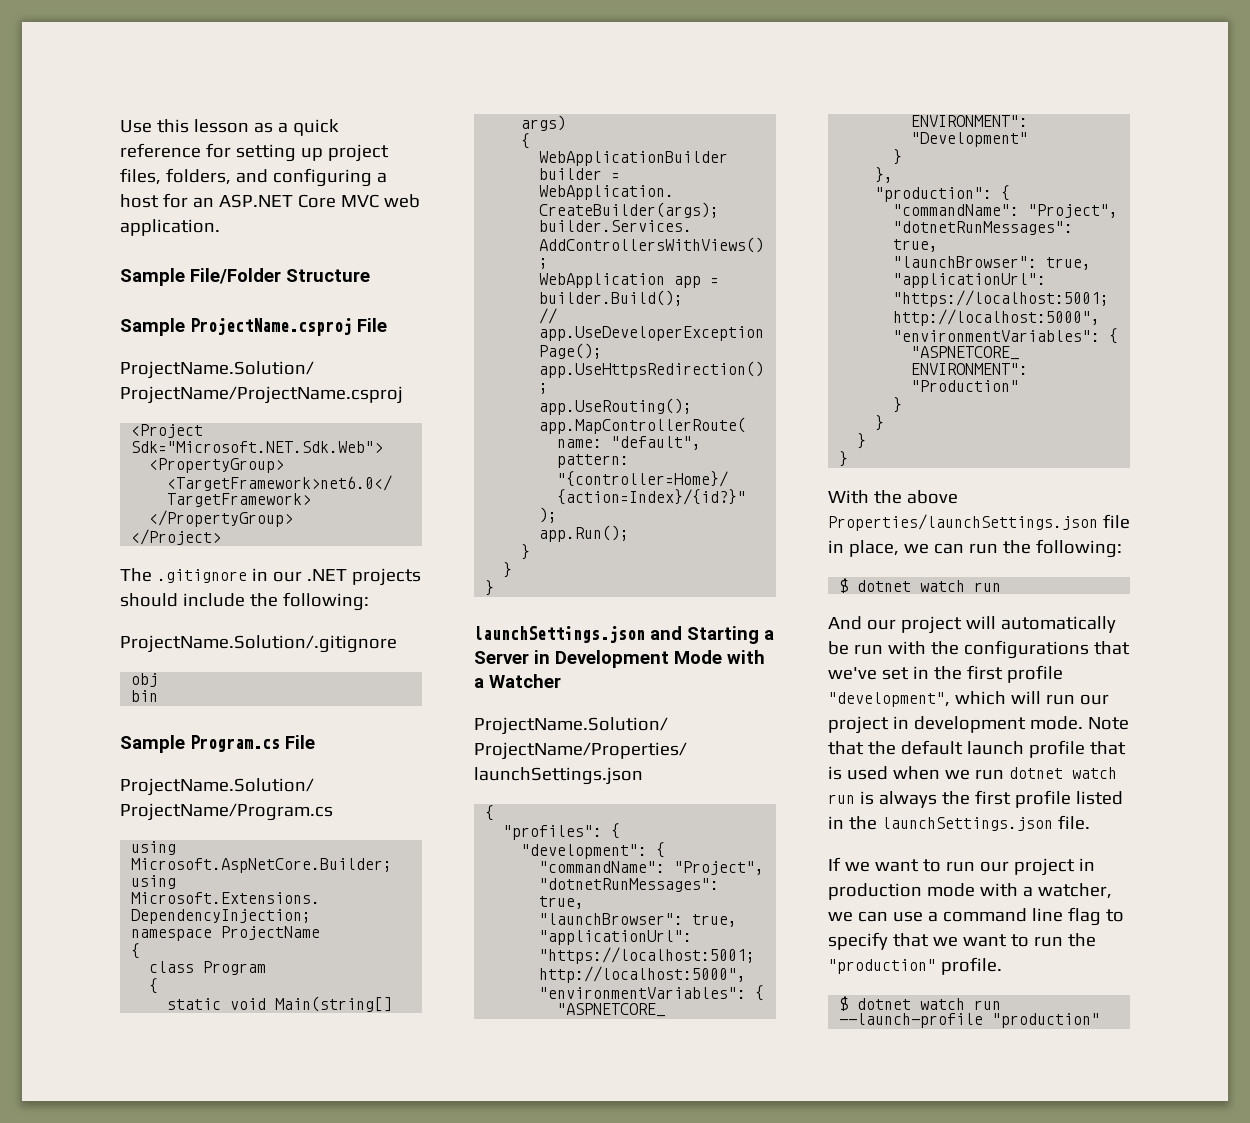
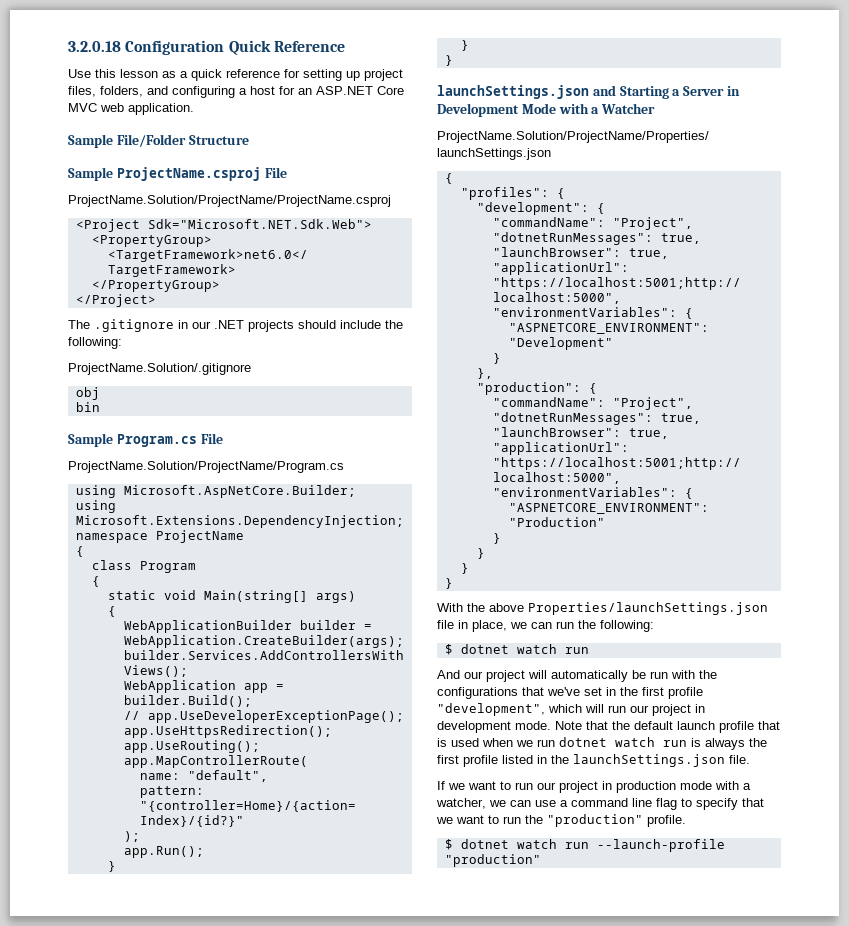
+ 3.2.0.18 Configuration Quick Reference

